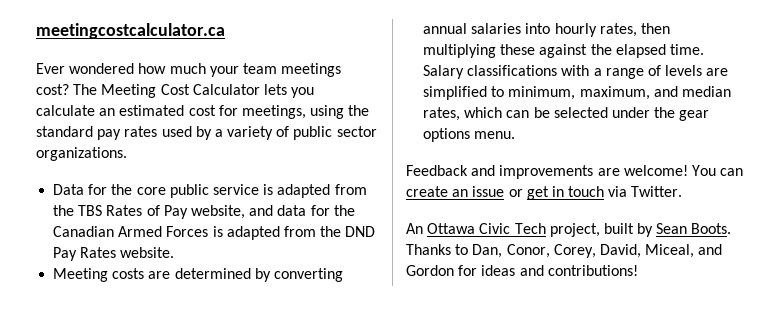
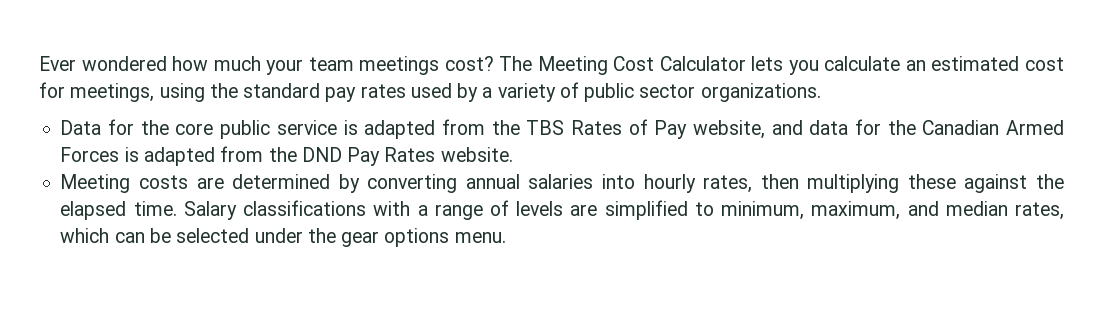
- meetingcostcalculator.ca
- Feedback and improvements are welcome! You can create an issue or get in touch via Twitter.
- An Ottawa Civic Tech project, built by Sean Boots. Thanks to Dan, Conor, Corey, David, Miceal, and Gordon for ideas and contributions!

